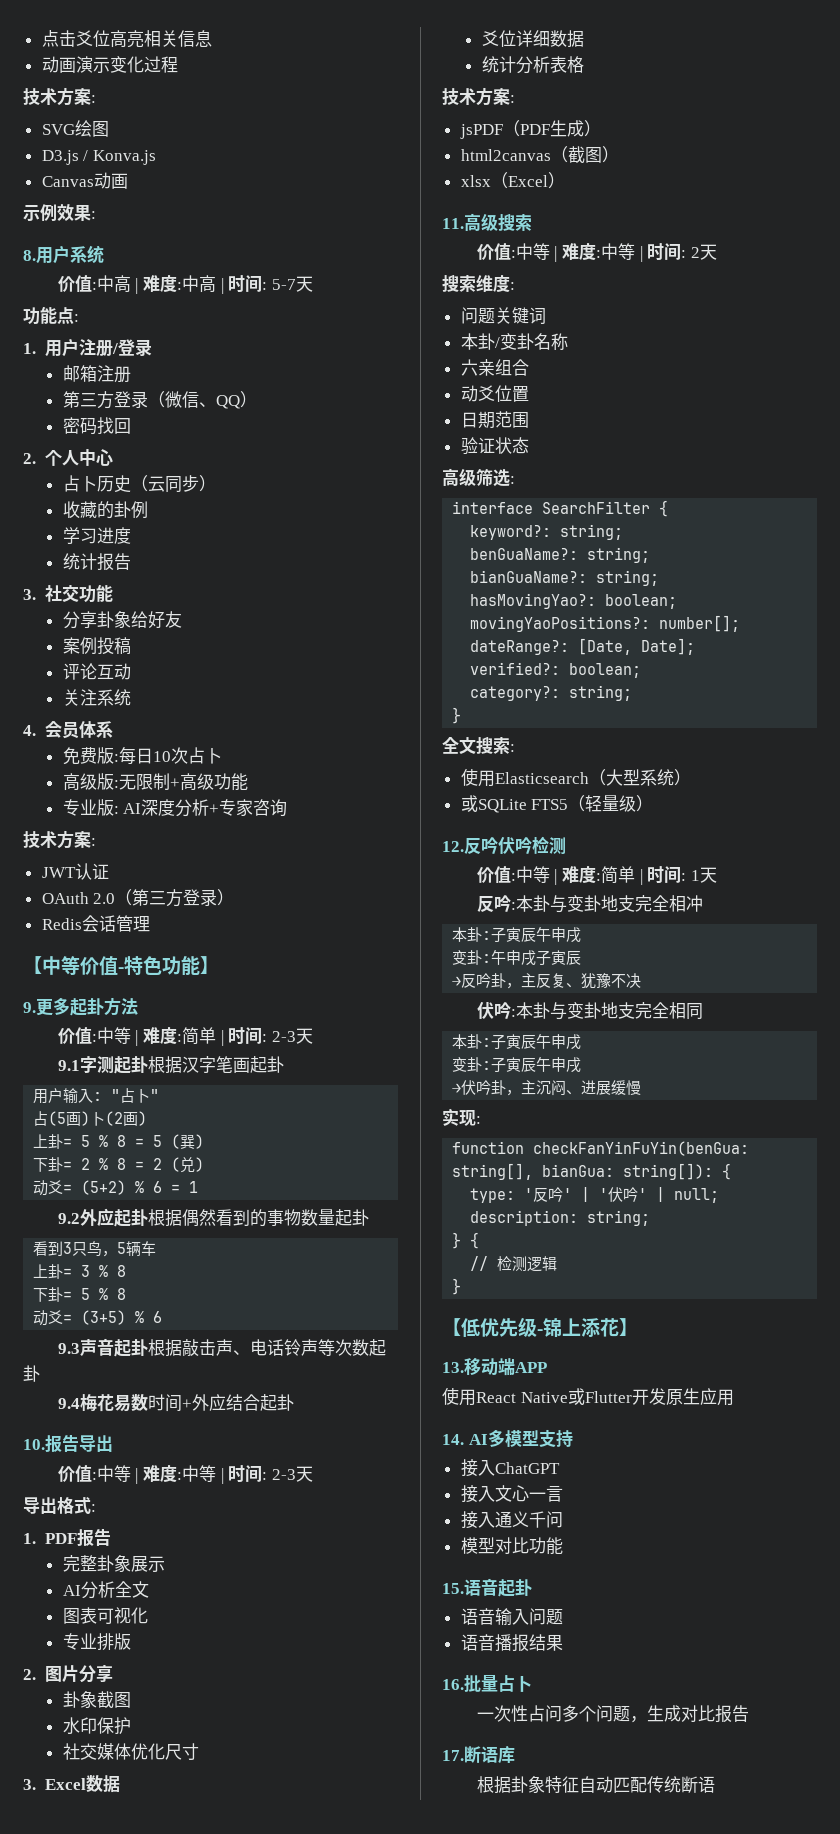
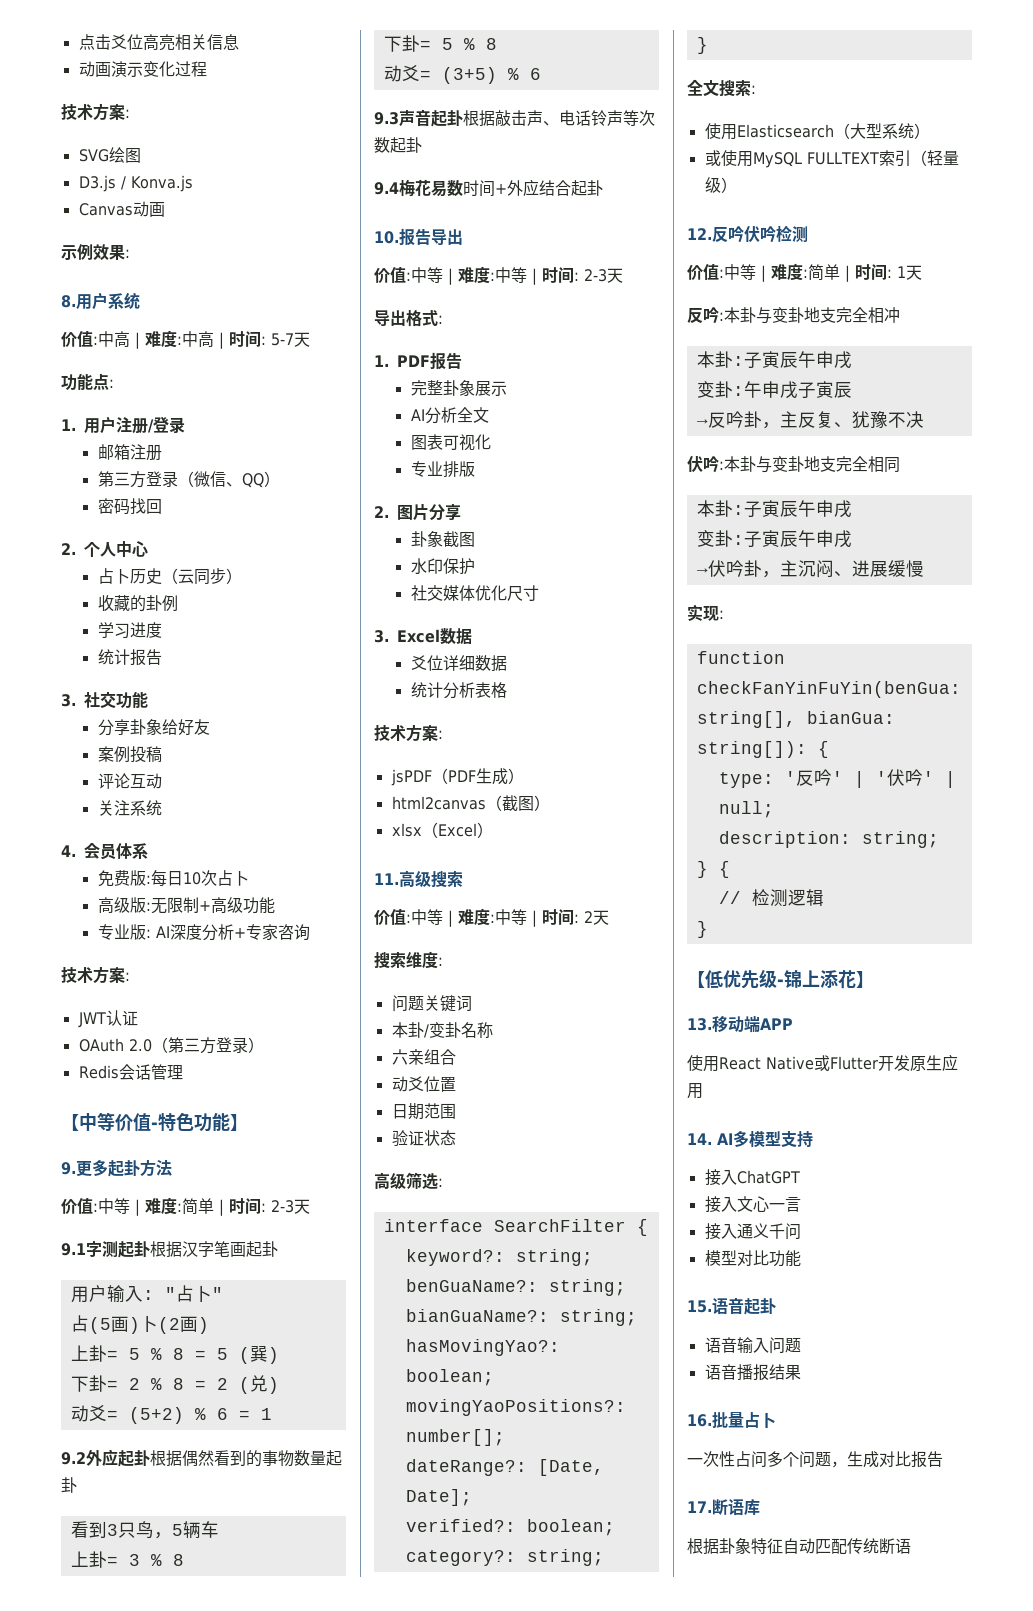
- 或SQLite FTS5（轻量级）
+ 或使用MySQL FULLTEXT索引（轻量级）

